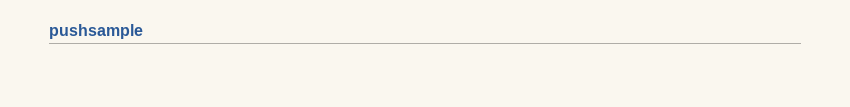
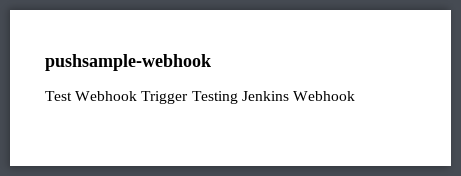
- pushsample
+ pushsample-webhook
+ Test Webhook Trigger Testing Jenkins Webhook

